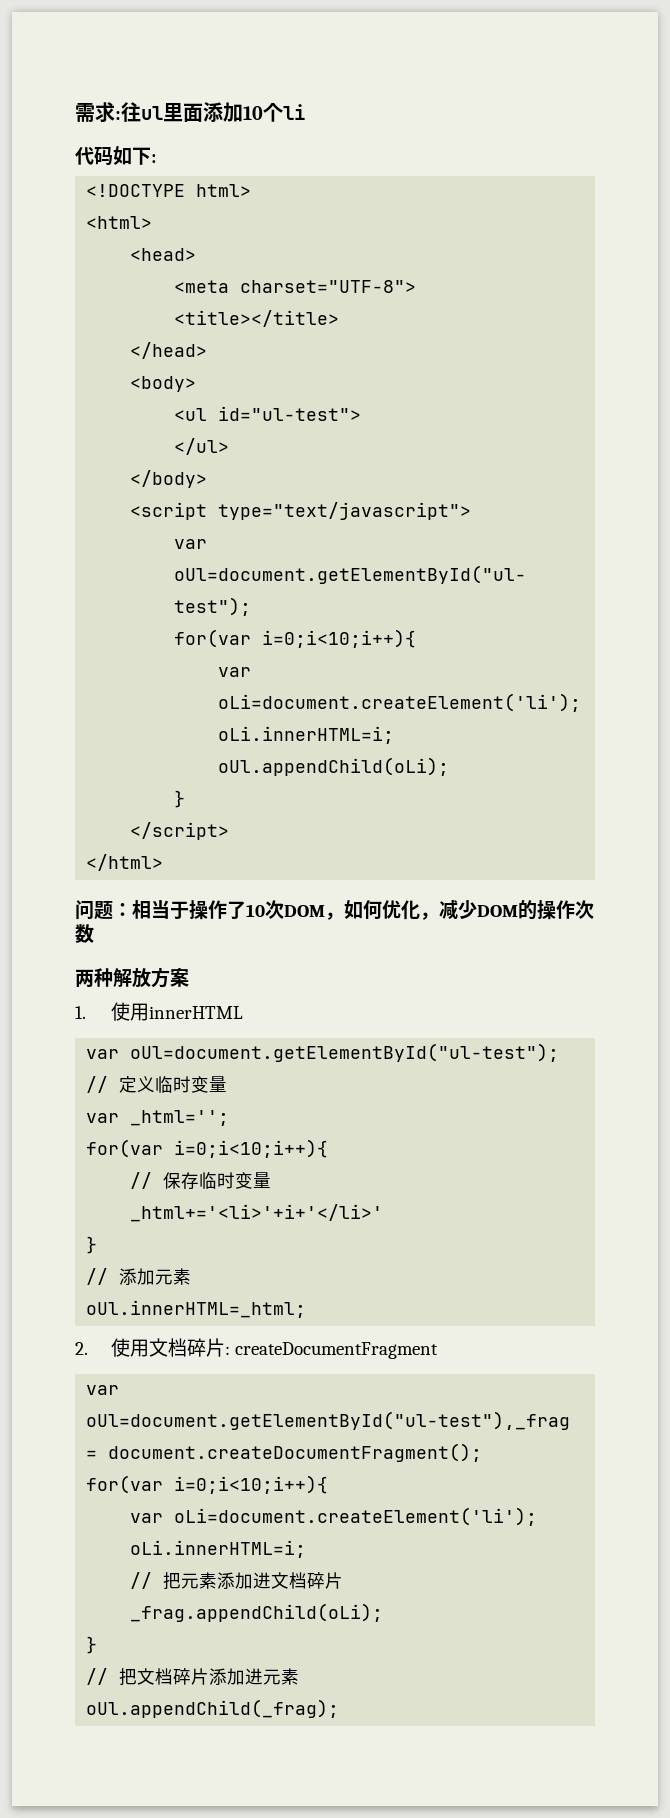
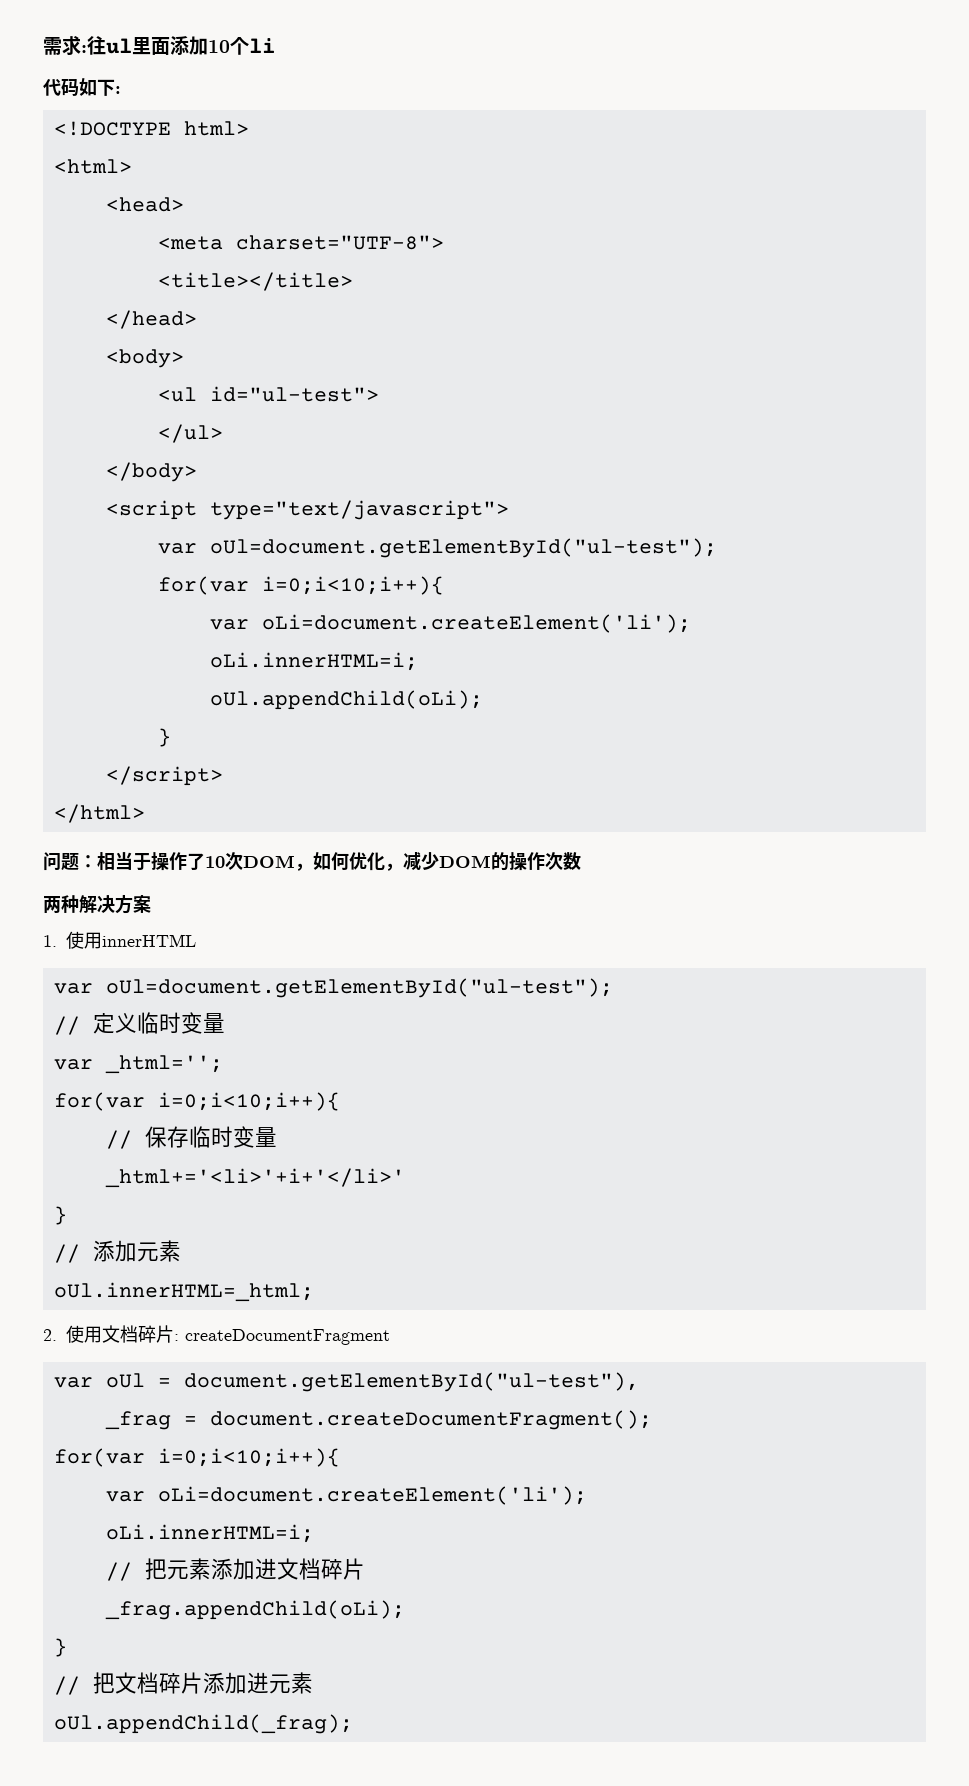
- 两种解放方案
+ 两种解决方案
- var oUl=document.getElementById("ul-test"),_frag = document.createDocumentFragment();
+ var oUl = document.getElementById("ul-test"),
+ _frag = document.createDocumentFragment();

